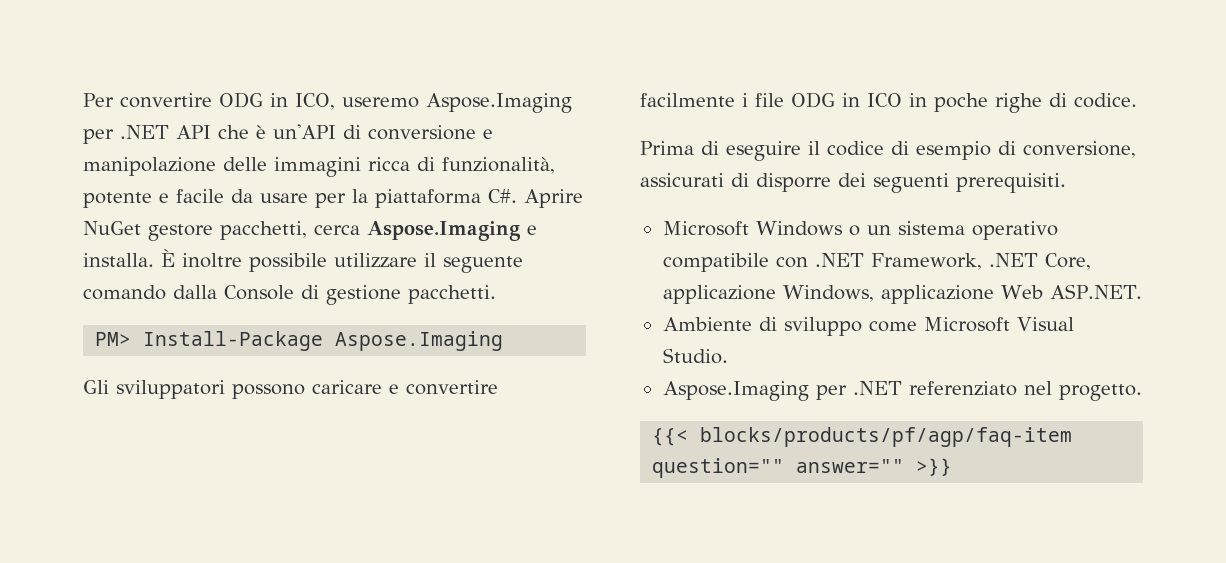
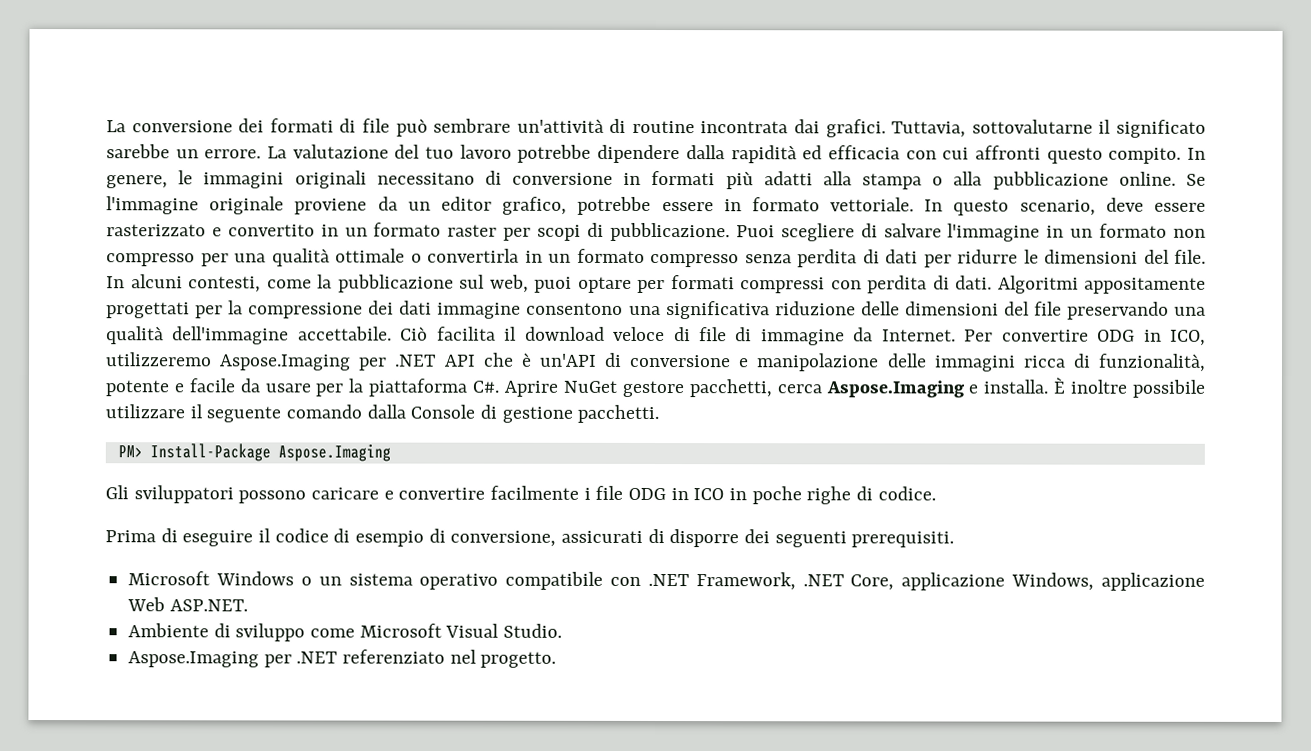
+ La conversione dei formati di file può sembrare un'attività di routine incontrata dai grafici. Tuttavia, sottovalutarne il significato sarebbe un errore. La valutazione del tuo lavoro potrebbe dipendere dalla rapidità ed efficacia con cui affronti questo compito. In genere, le immagini originali necessitano di conversione in formati più adatti alla stampa o alla pubblicazione online. Se l'immagine originale proviene da un editor grafico, potrebbe essere in formato vettoriale. In questo scenario, deve essere rasterizzato e convertito in un formato raster per scopi di pubblicazione. Puoi scegliere di salvare l'immagine in un formato non compresso per una qualità ottimale o convertirla in un formato compresso senza perdita di dati per ridurre le dimensioni del file. In alcuni contesti, come la pubblicazione sul web, puoi optare per formati compressi con perdita di dati. Algoritmi appositamente progettati per la compressione dei dati immagine consentono una significativa riduzione delle dimensioni del file preservando una qualità dell'immagine accettabile. Ciò facilita il download veloce di file di immagine da Internet.
- Per convertire ODG in ICO, useremo Aspose.Imaging per .NET API che è un'API di conversione e manipolazione delle immagini ricca di funzionalità, potente e facile da usare per la piattaforma C#. Aprire NuGet gestore pacchetti, cerca Aspose.Imaging e installa.
+ Per convertire ODG in ICO, utilizzeremo Aspose.Imaging per .NET API che è un'API di conversione e manipolazione delle immagini ricca di funzionalità, potente e facile da usare per la piattaforma C#. Aprire NuGet gestore pacchetti, cerca Aspose.Imaging e installa.
- {{< blocks/products/pf/agp/faq-item question="" answer="" >}}

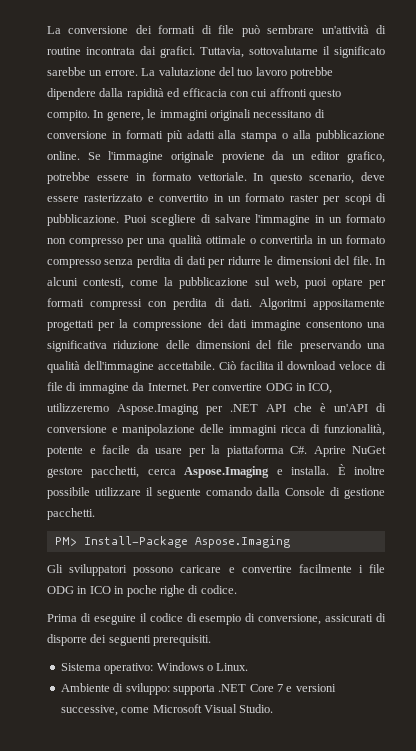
- Microsoft Windows o un sistema operativo compatibile con .NET Framework, .NET Core, applicazione Windows, applicazione Web ASP.NET.
- Ambiente di sviluppo come Microsoft Visual Studio.
- Aspose.Imaging per .NET referenziato nel progetto.
+ Sistema operativo: Windows o Linux.
+ Ambiente di sviluppo: supporta .NET Core 7 e versioni successive, come Microsoft Visual Studio.

